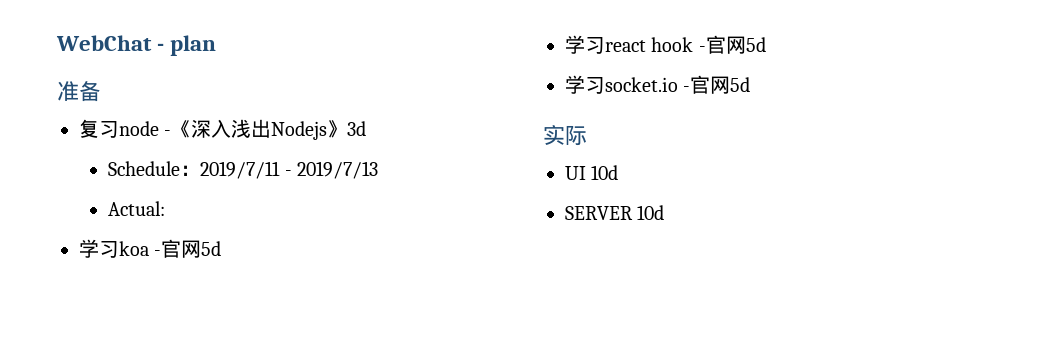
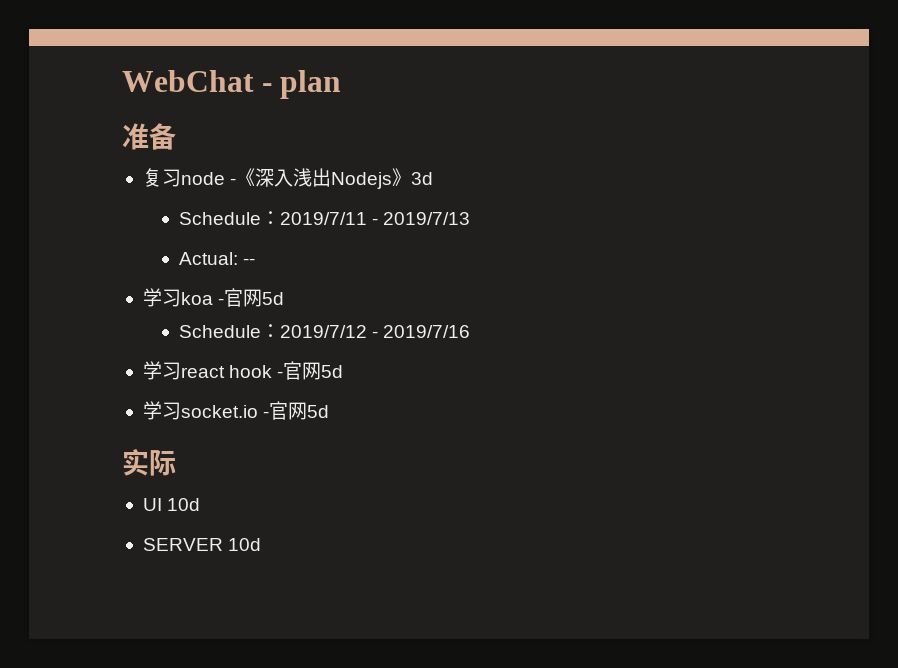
- Actual:
+ Actual: --
+ Schedule：2019/7/12 - 2019/7/16

